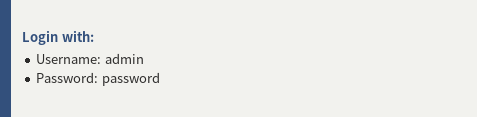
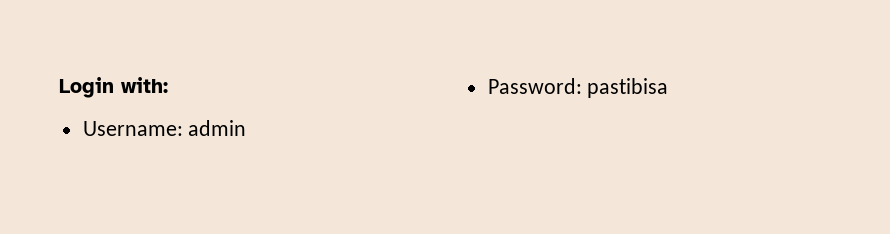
- Password: password
+ Password: pastibisa

